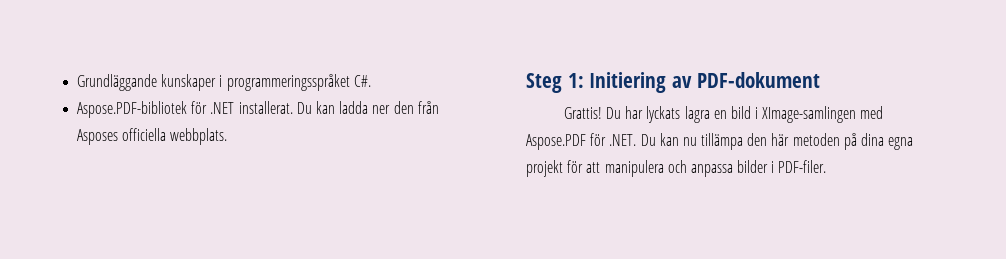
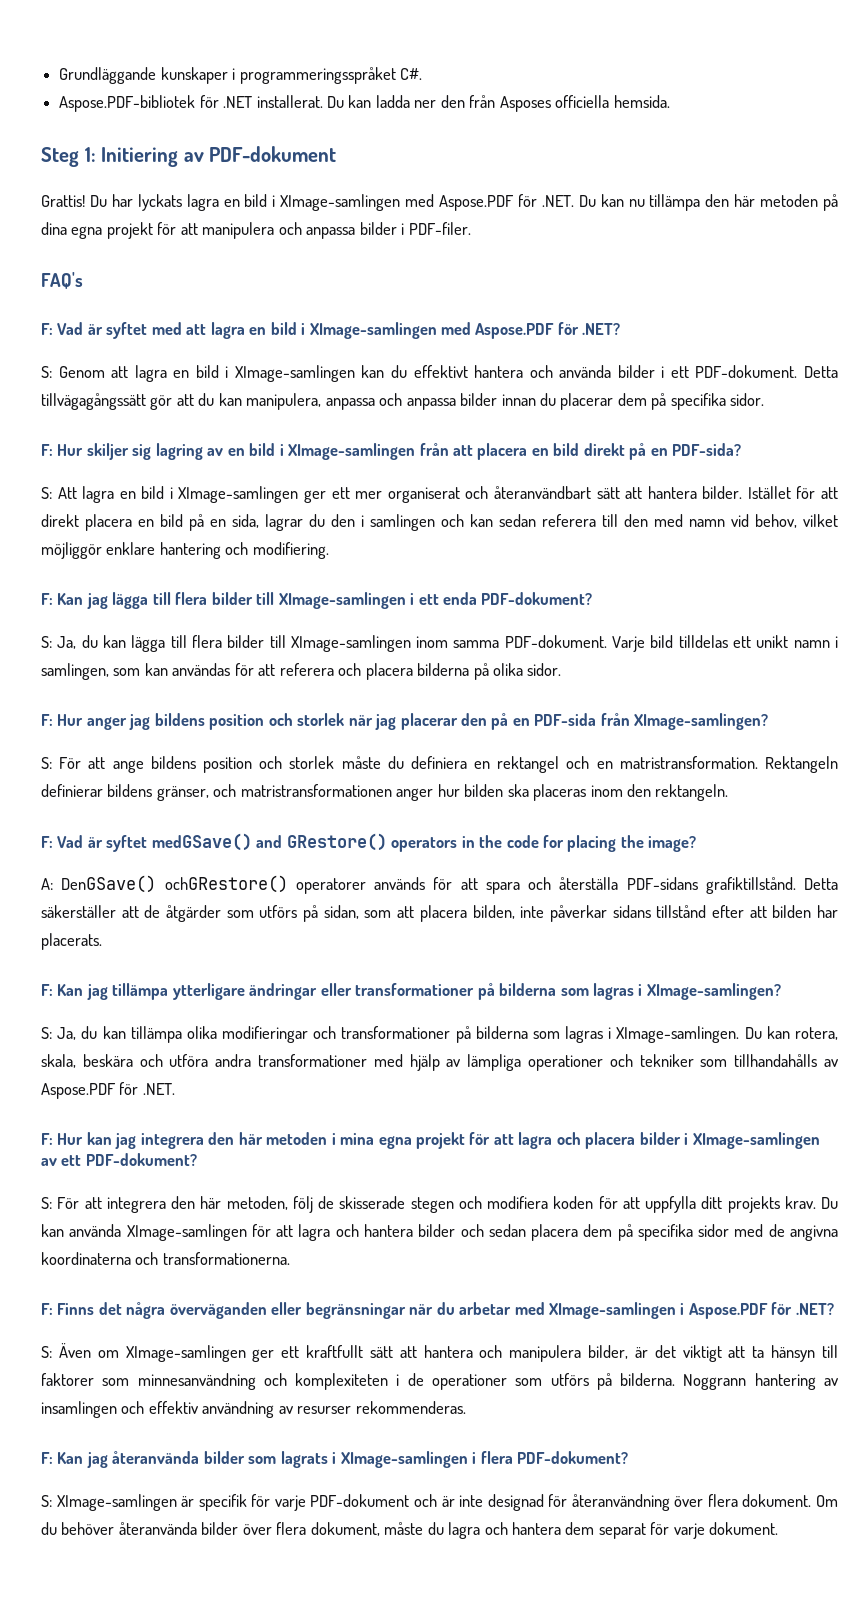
- Du kan ladda ner den från Asposes officiella webbplats.
+ Du kan ladda ner den från Asposes officiella hemsida.
+ FAQ's
+ F: Vad är syftet med att lagra en bild i XImage-samlingen med Aspose.PDF för .NET?
+ S: Genom att lagra en bild i XImage-samlingen kan du effektivt hantera och använda bilder i ett PDF-dokument. Detta tillvägagångssätt gör att du kan manipulera, anpassa och anpassa bilder innan du placerar dem på specifika sidor.
+ F: Hur skiljer sig lagring av en bild i XImage-samlingen från att placera en bild direkt på en PDF-sida?
+ S: Att lagra en bild i XImage-samlingen ger ett mer organiserat och återanvändbart sätt att hantera bilder. Istället för att direkt placera en bild på en sida, lagrar du den i samlingen och kan sedan referera till den med namn vid behov, vilket möjliggör enklare hantering och modifiering.
+ F: Kan jag lägga till flera bilder till XImage-samlingen i ett enda PDF-dokument?
+ S: Ja, du kan lägga till flera bilder till XImage-samlingen inom samma PDF-dokument. Varje bild tilldelas ett unikt namn i samlingen, som kan användas för att referera och placera bilderna på olika sidor.
+ F: Hur anger jag bildens position och storlek när jag placerar den på en PDF-sida från XImage-samlingen?
+ S: För att ange bildens position och storlek måste du definiera en rektangel och en matristransformation. Rektangeln definierar bildens gränser, och matristransformationen anger hur bilden ska placeras inom den rektangeln.
+ F: Vad är syftet medGSave() and GRestore() operators in the code for placing the image?
+ A: DenGSave() ochGRestore() operatorer används för att spara och återställa PDF-sidans grafiktillstånd. Detta säkerställer att de åtgärder som utförs på sidan, som att placera bilden, inte påverkar sidans tillstånd efter att bilden har placerats.
+ F: Kan jag tillämpa ytterligare ändringar eller transformationer på bilderna som lagras i XImage-samlingen?
+ S: Ja, du kan tillämpa olika modifieringar och transformationer på bilderna som lagras i XImage-samlingen. Du kan rotera, skala, beskära och utföra andra transformationer med hjälp av lämpliga operationer och tekniker som tillhandahålls av Aspose.PDF för .NET.
+ F: Hur kan jag integrera den här metoden i mina egna projekt för att lagra och placera bilder i XImage-samlingen av ett PDF-dokument?
+ S: För att integrera den här metoden, följ de skisserade stegen och modifiera koden för att uppfylla ditt projekts krav. Du kan använda XImage-samlingen för att lagra och hantera bilder och sedan placera dem på specifika sidor med de angivna koordinaterna och transformationerna.
+ F: Finns det några överväganden eller begränsningar när du arbetar med XImage-samlingen i Aspose.PDF för .NET?
+ S: Även om XImage-samlingen ger ett kraftfullt sätt att hantera och manipulera bilder, är det viktigt att ta hänsyn till faktorer som minnesanvändning och komplexiteten i de operationer som utförs på bilderna. Noggrann hantering av insamlingen och effektiv användning av resurser rekommenderas.
+ F: Kan jag återanvända bilder som lagrats i XImage-samlingen i flera PDF-dokument?
+ S: XImage-samlingen är specifik för varje PDF-dokument och är inte designad för återanvändning över flera dokument. Om du behöver återanvända bilder över flera dokument, måste du lagra och hantera dem separat för varje dokument.

